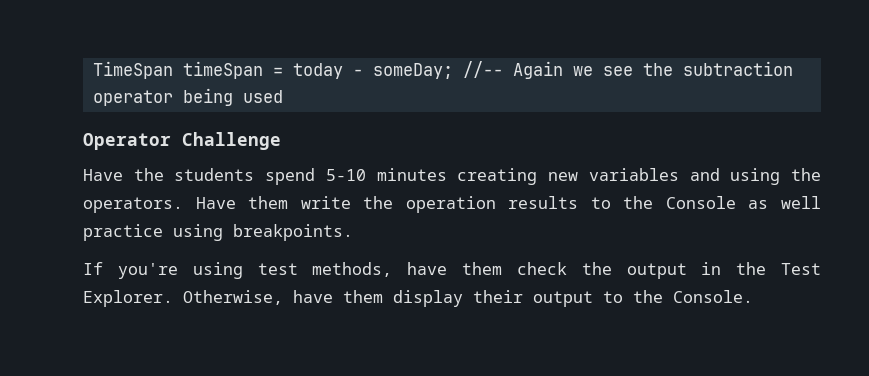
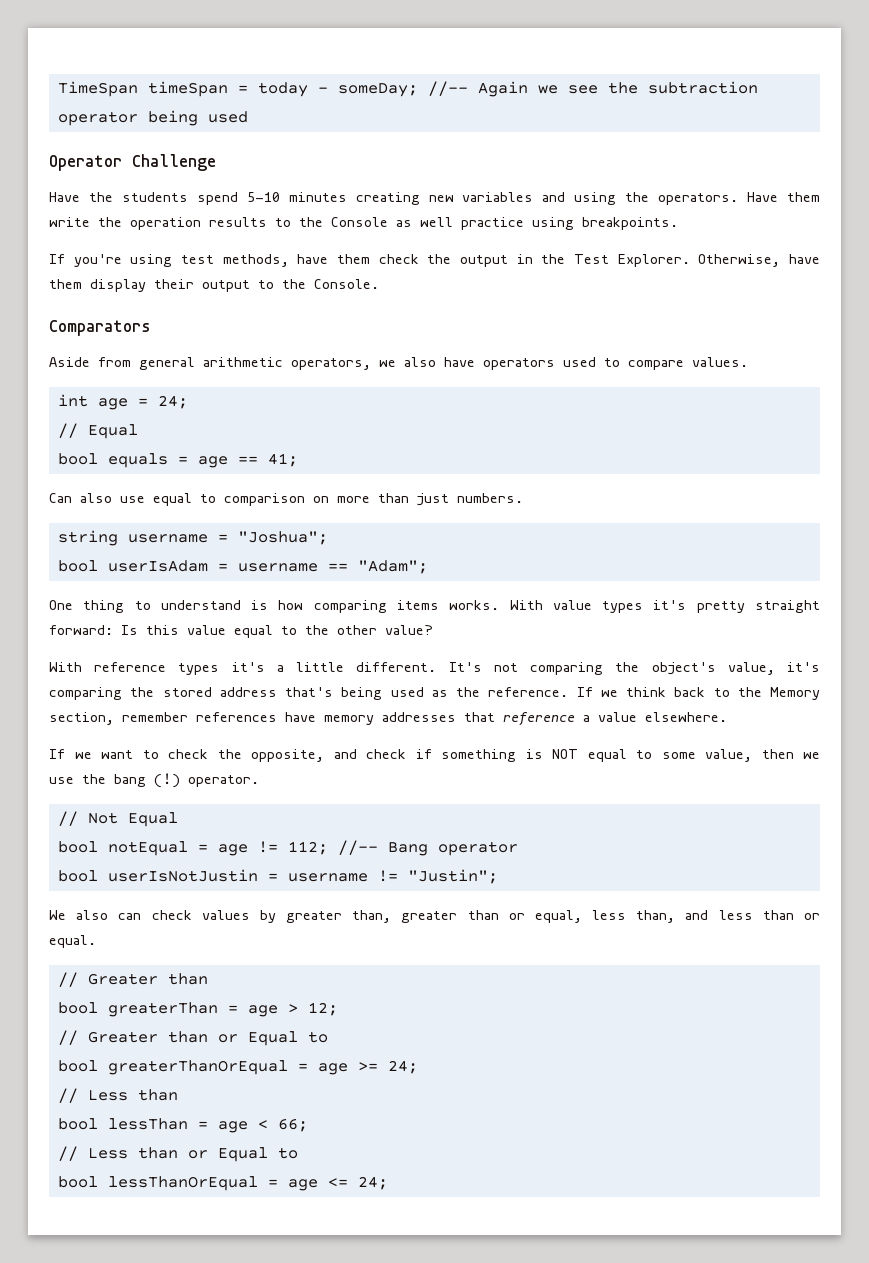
+ Comparators
+ Aside from general arithmetic operators, we also have operators used to compare values.
+ int age = 24;
+ // Equal
+ bool equals = age == 41;
+ Can also use equal to comparison on more than just numbers.
+ string username = "Joshua";
+ bool userIsAdam = username == "Adam";
+ One thing to understand is how comparing items works. With value types it's pretty straight forward: Is this value equal to the other value?
+ With reference types it's a little different. It's not comparing the object's value, it's comparing the stored address that's being used as the reference. If we think back to the Memory section, remember references have memory addresses that reference a value elsewhere.
+ If we want to check the opposite, and check if something is NOT equal to some value, then we use the bang (!) operator.
+ // Not Equal
+ bool notEqual = age != 112; //-- Bang operator
+ bool userIsNotJustin = username != "Justin";
+ We also can check values by greater than, greater than or equal, less than, and less than or equal.
+ // Greater than
+ bool greaterThan = age > 12;
+ // Greater than or Equal to
+ bool greaterThanOrEqual = age >= 24;
+ // Less than
+ bool lessThan = age < 66;
+ // Less than or Equal to
+ bool lessThanOrEqual = age <= 24;

